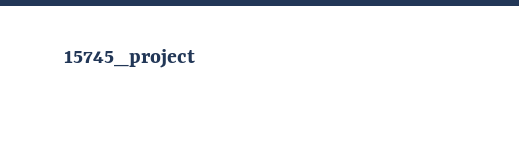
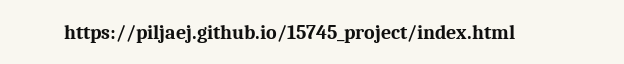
- 15745_project
+ https://piljaej.github.io/15745_project/index.html

